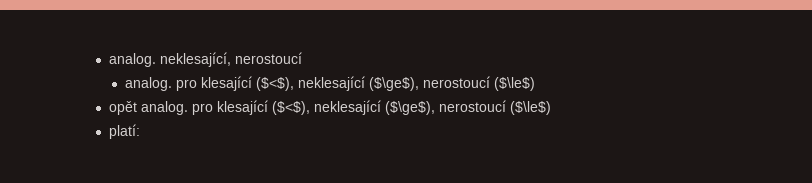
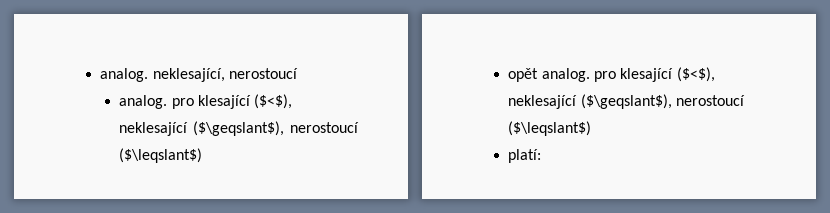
  analog. neklesající, nerostoucí
- analog. pro klesající ($<$), neklesající ($\ge$), nerostoucí ($\le$)
+ analog. pro klesající ($<$), neklesající ($\geqslant$), nerostoucí ($\leqslant$)
- opět analog. pro klesající ($<$), neklesající ($\ge$), nerostoucí ($\le$)
+ opět analog. pro klesající ($<$), neklesající ($\geqslant$), nerostoucí ($\leqslant$)

